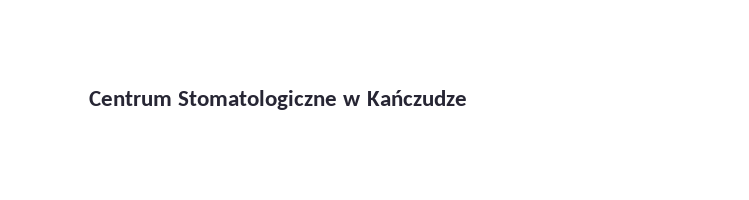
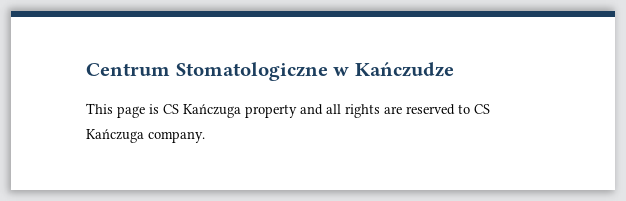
+ This page is CS Kańczuga property and all rights are reserved to CS Kańczuga company.

